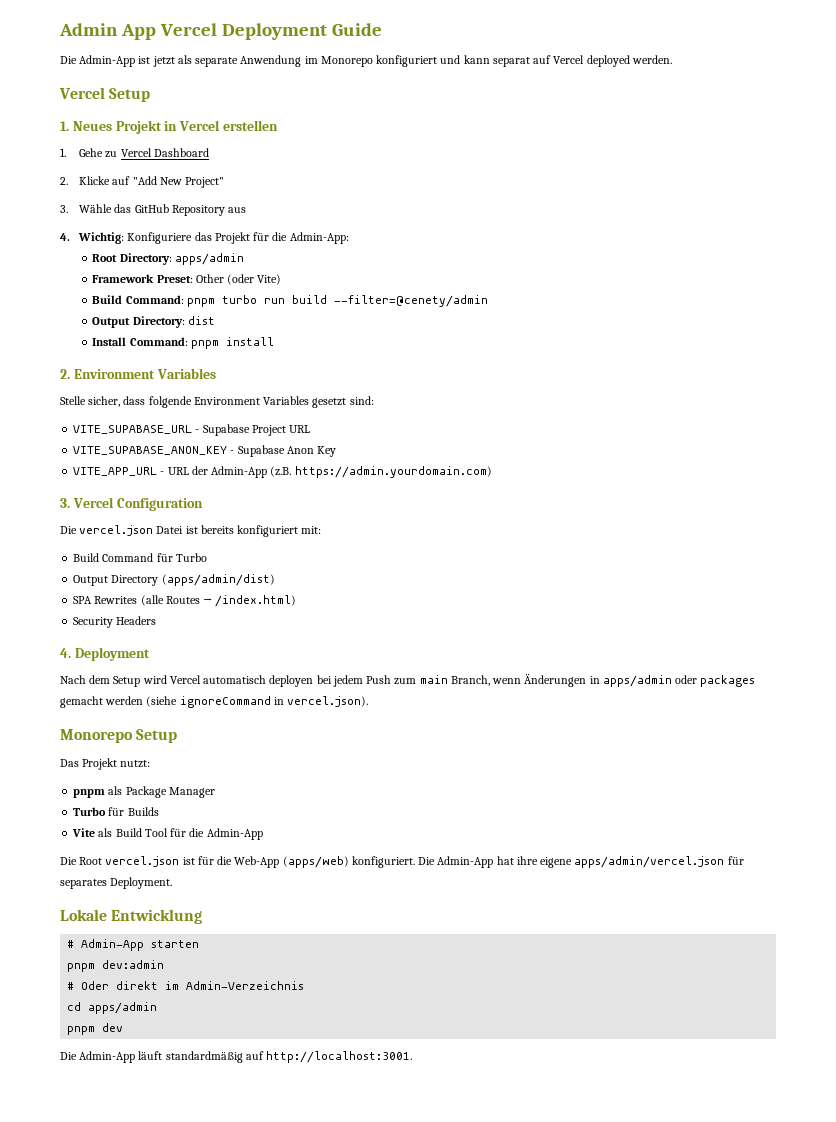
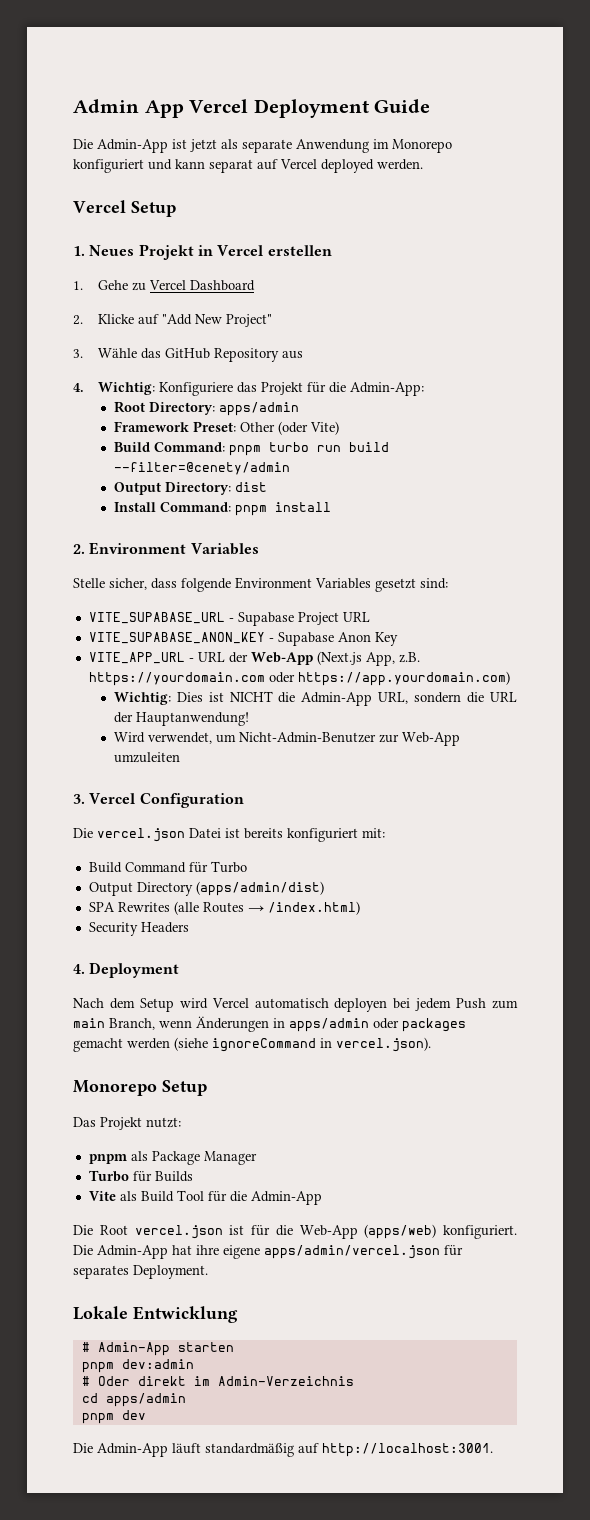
- VITE_APP_URL - URL der Admin-App (z.B. https://admin.yourdomain.com)
+ VITE_APP_URL - URL der Web-App (Next.js App, z.B. https://yourdomain.com oder https://app.yourdomain.com)
+ Wichtig: Dies ist NICHT die Admin-App URL, sondern die URL der Hauptanwendung!
+ Wird verwendet, um Nicht-Admin-Benutzer zur Web-App umzuleiten

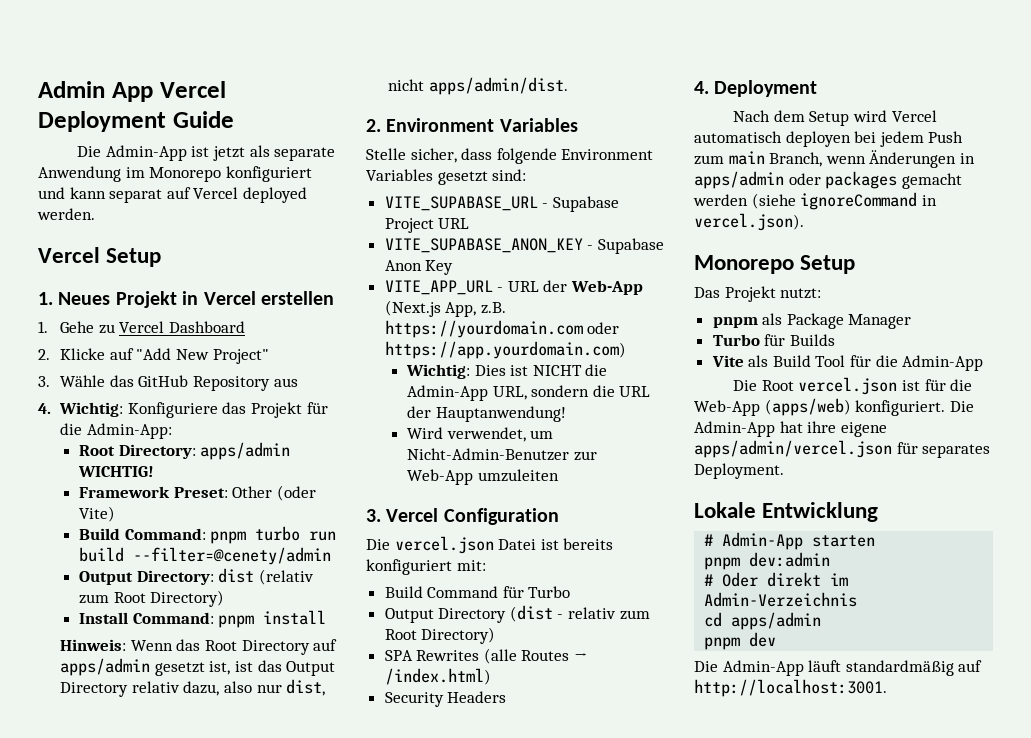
- Root Directory: apps/admin
+ Root Directory: apps/admin WICHTIG!
- Output Directory: dist
+ Output Directory: dist (relativ zum Root Directory)
+ Hinweis: Wenn das Root Directory auf apps/admin gesetzt ist, ist das Output Directory relativ dazu, also nur dist, nicht apps/admin/dist.
- Output Directory (apps/admin/dist)
+ Output Directory (dist - relativ zum Root Directory)

